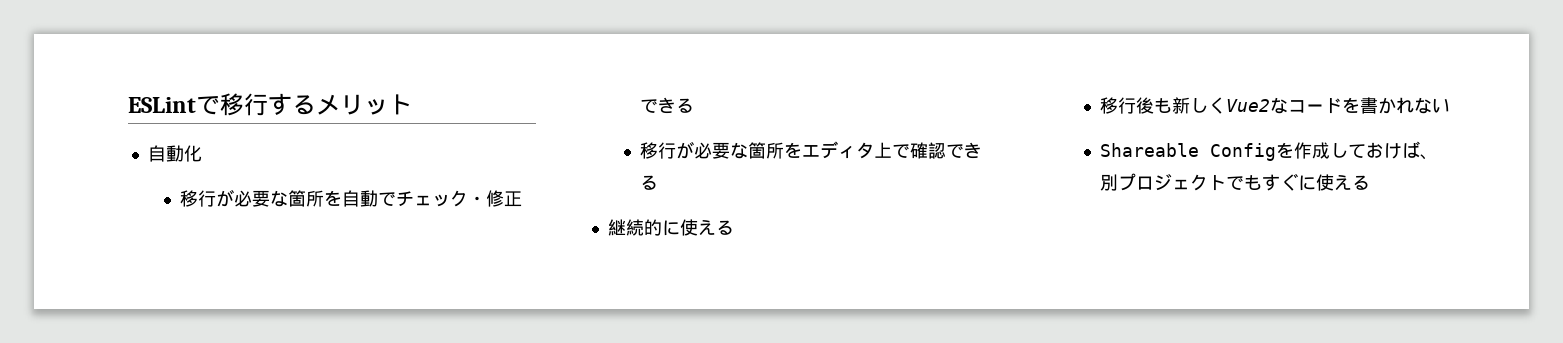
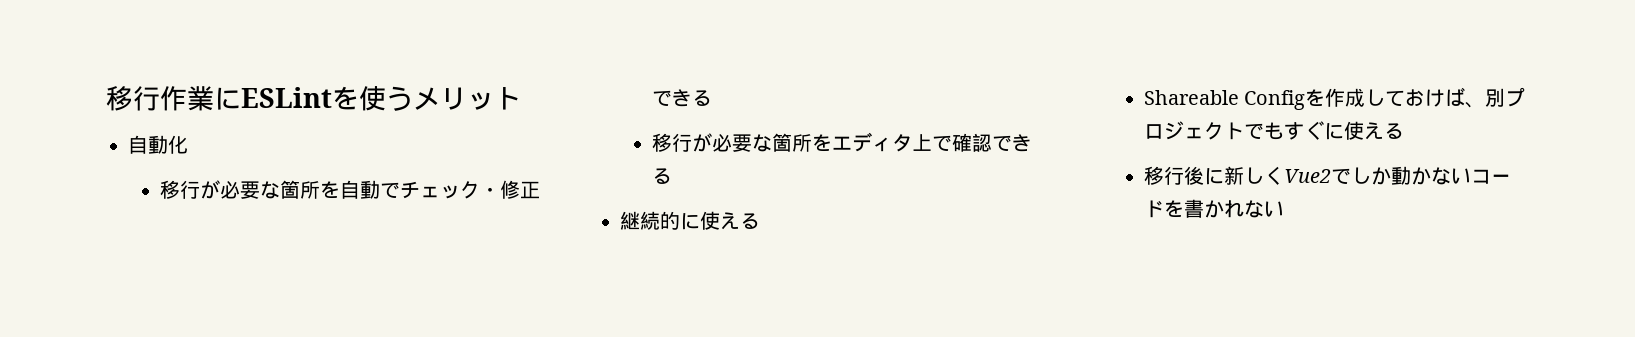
- ESLintで移行するメリット
+ 移行作業にESLintを使うメリット
- 移行後も新しくVue2なコードを書かれない
+ 移行後に新しくVue2でしか動かないコードを書かれない

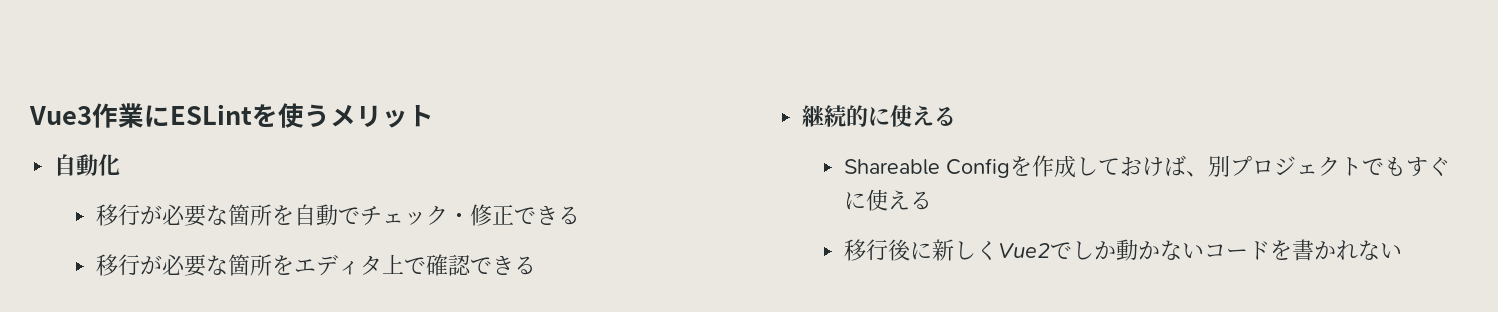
- 移行作業にESLintを使うメリット
+ Vue3作業にESLintを使うメリット

